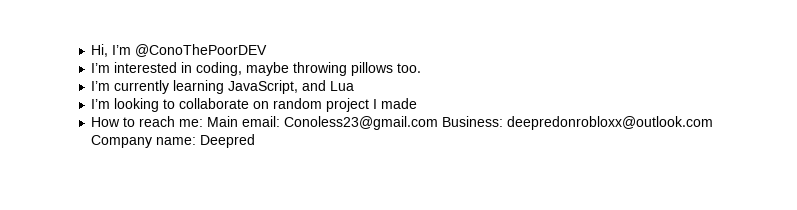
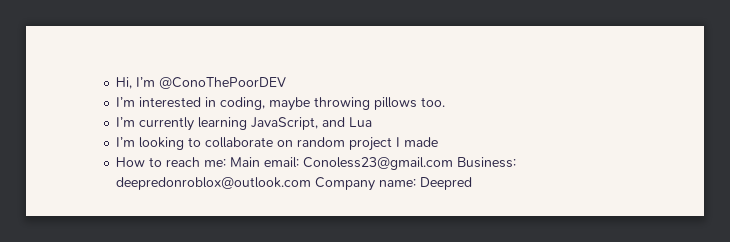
- How to reach me: Main email: Conoless23@gmail.com Business: deepredonrobloxx@outlook.com Company name: Deepred
+ How to reach me: Main email: Conoless23@gmail.com Business: deepredonroblox@outlook.com Company name: Deepred

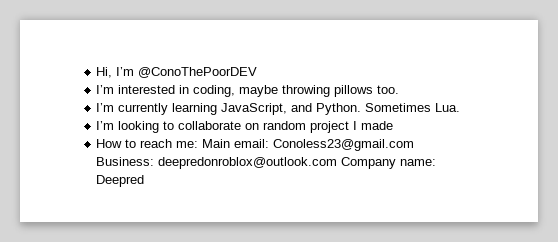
- I’m currently learning JavaScript, and Lua
+ I’m currently learning JavaScript, and Python. Sometimes Lua.

